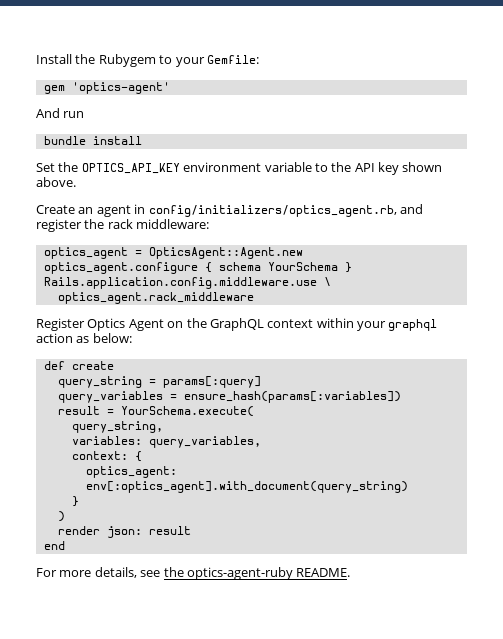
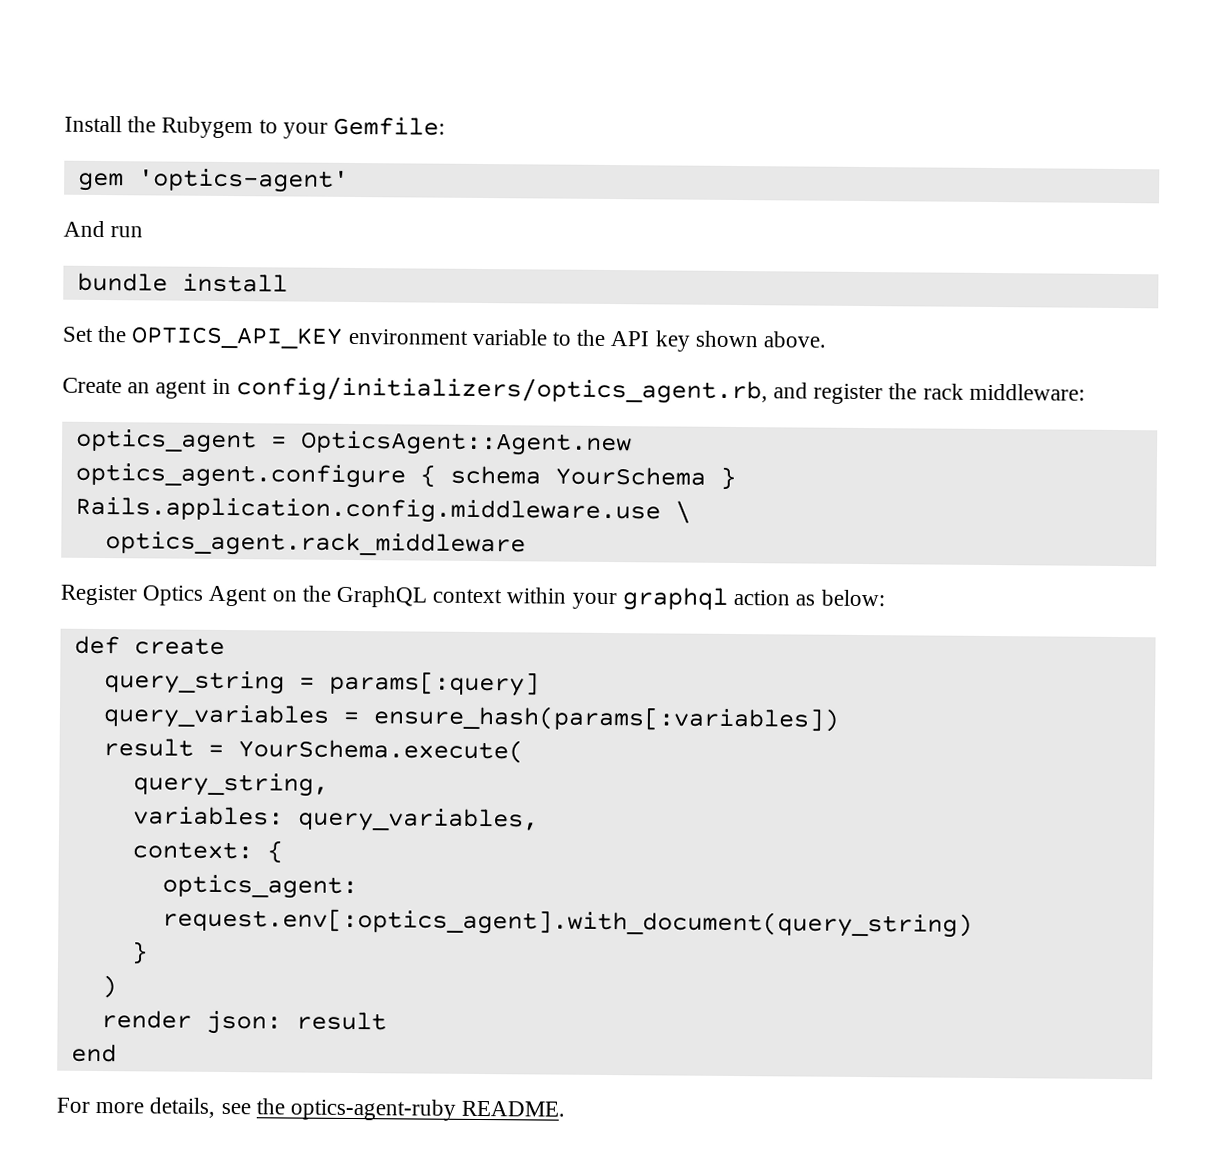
- optics_agent: env[:optics_agent].with_document(query_string)
+ optics_agent: request.env[:optics_agent].with_document(query_string)

